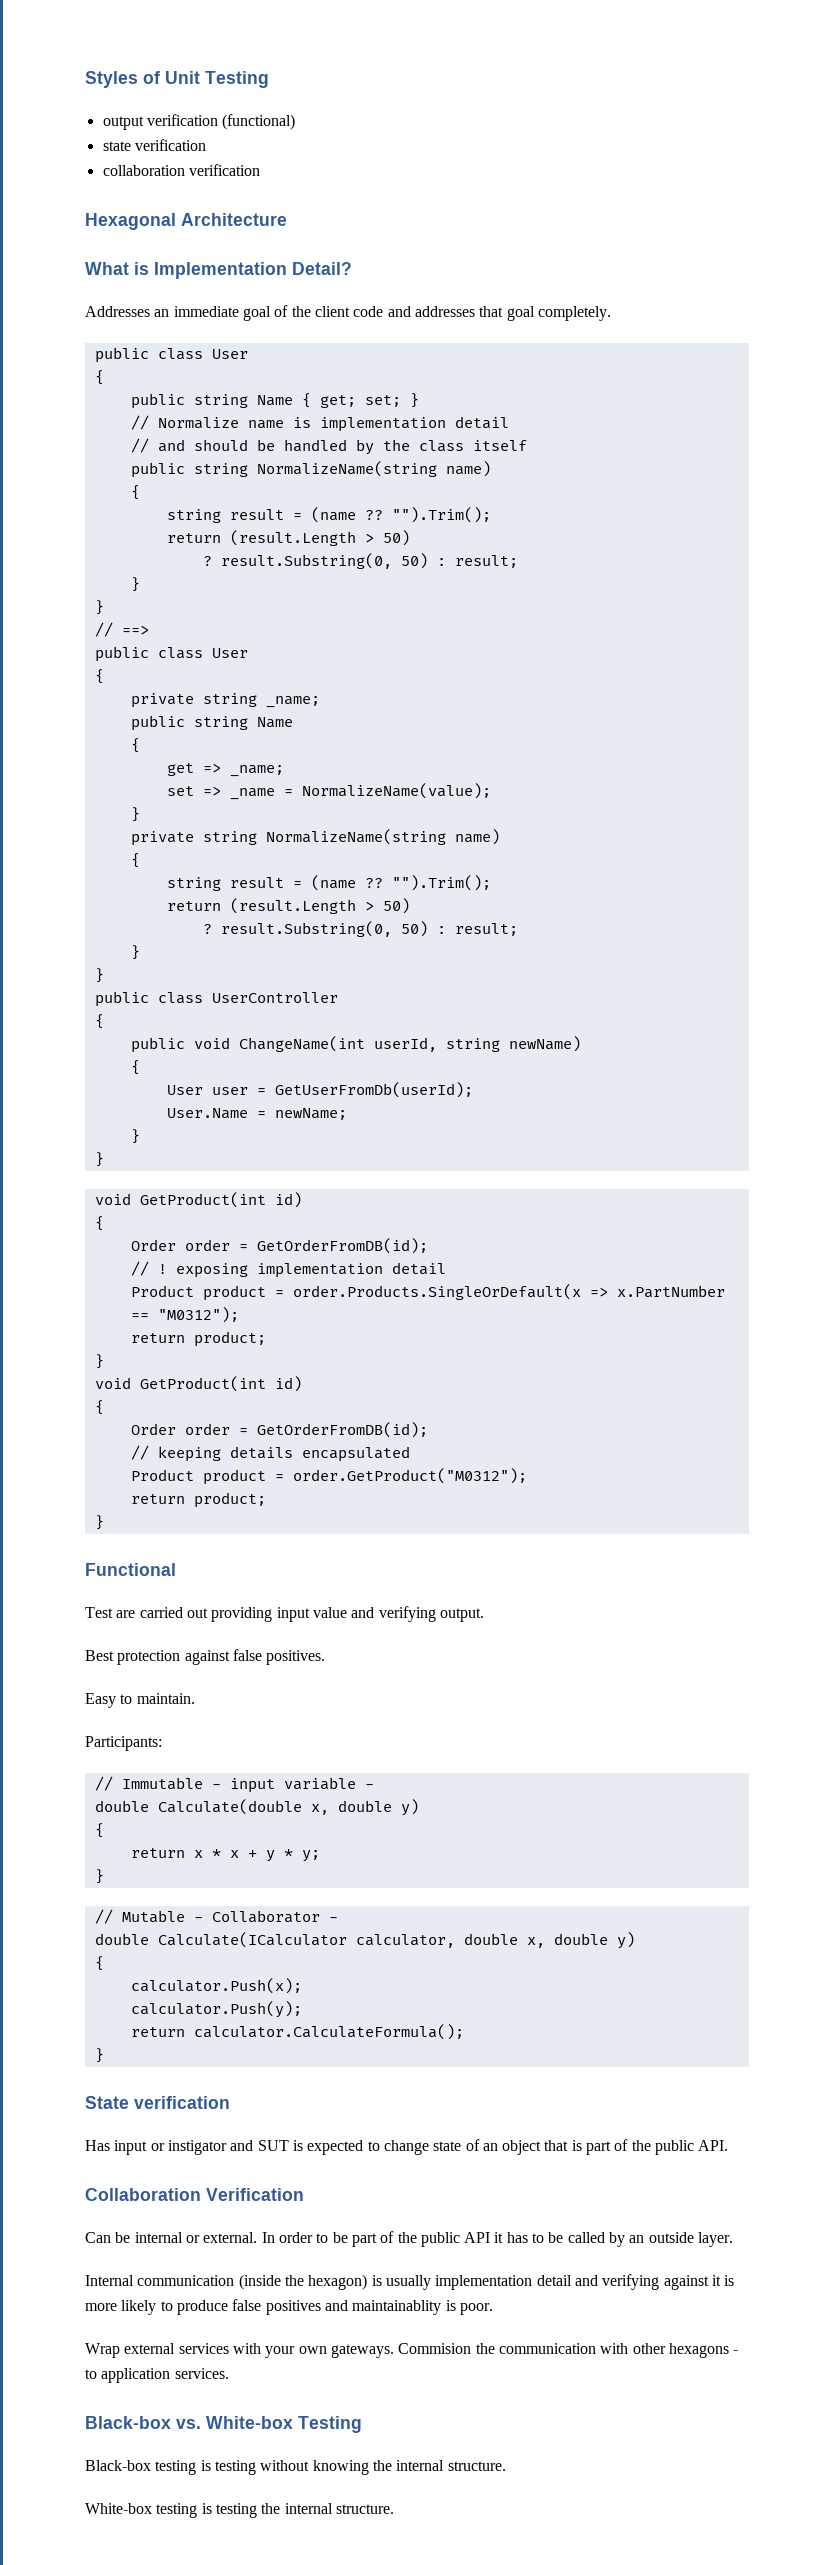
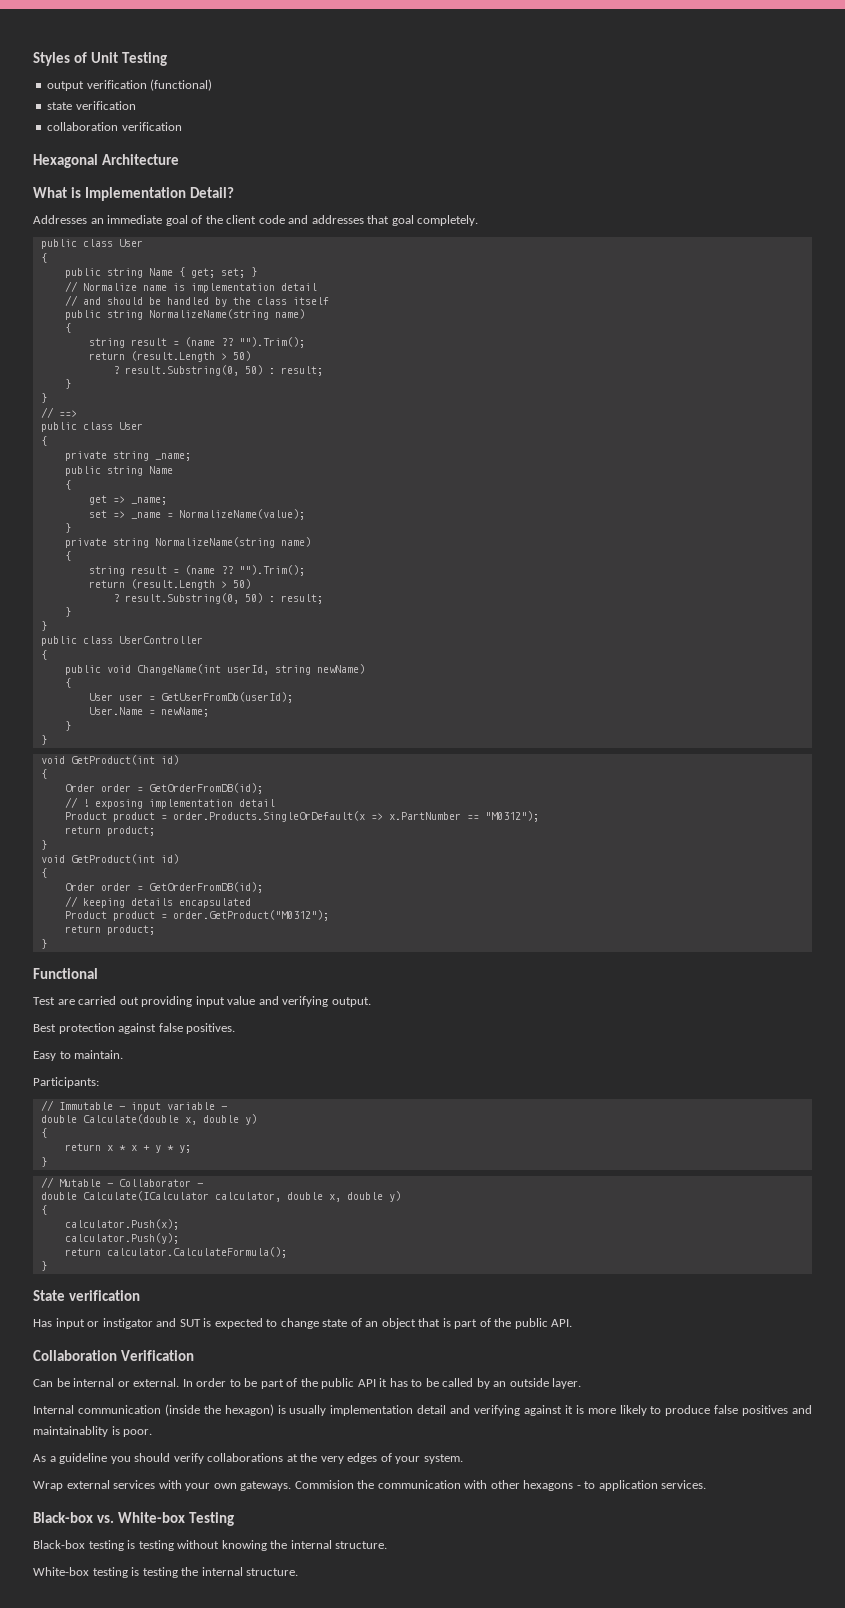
+ As a guideline you should verify collaborations at the very edges of your system.

